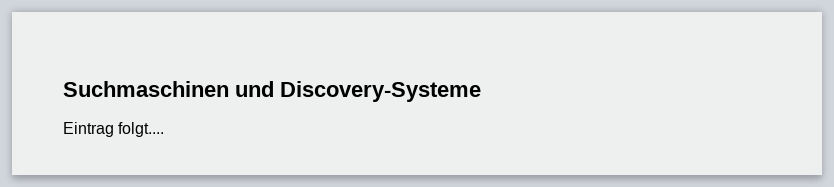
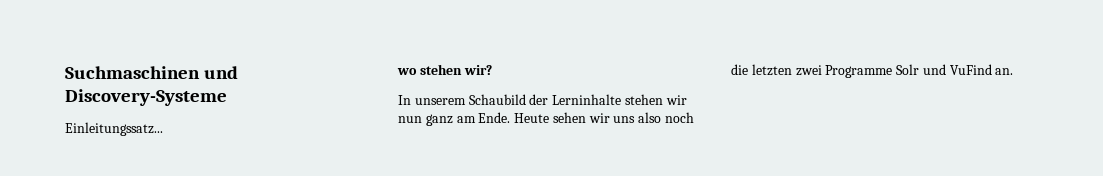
- Eintrag folgt....
+ Einleitungssatz...
+ wo stehen wir?
+ In unserem Schaubild der Lerninhalte stehen wir nun ganz am Ende. Heute sehen wir uns also noch die letzten zwei Programme Solr und VuFind an.

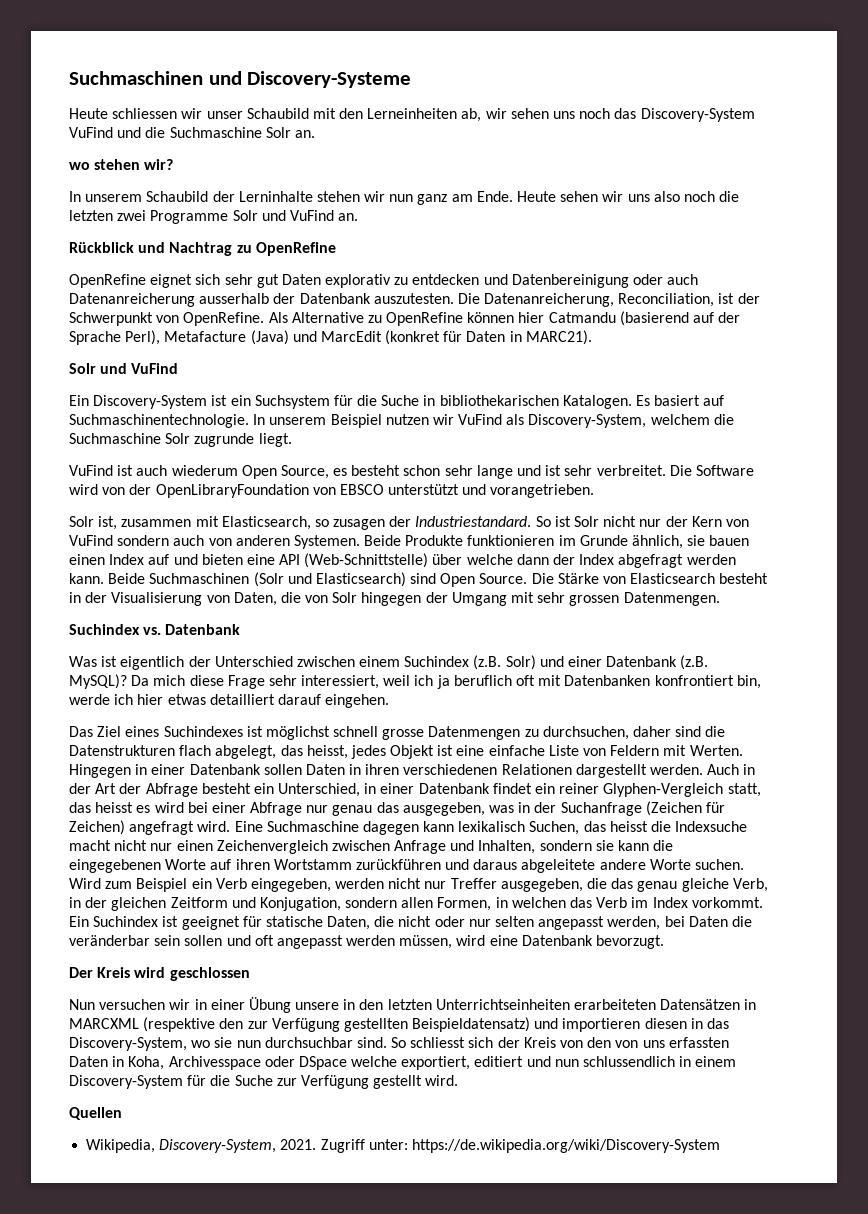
- Einleitungssatz...
+ Heute schliessen wir unser Schaubild mit den Lerneinheiten ab, wir sehen uns noch das Discovery-System VuFind und die Suchmaschine Solr an.
+ Rückblick und Nachtrag zu OpenRefine
+ OpenRefine eignet sich sehr gut Daten explorativ zu entdecken und Datenbereinigung oder auch Datenanreicherung ausserhalb der Datenbank auszutesten. Die Datenanreicherung, Reconciliation, ist der Schwerpunkt von OpenRefine. Als Alternative zu OpenRefine können hier Catmandu (basierend auf der Sprache Perl), Metafacture (Java) und MarcEdit (konkret für Daten in MARC21).
+ Solr und VuFind
+ Ein Discovery-System ist ein Suchsystem für die Suche in bibliothekarischen Katalogen. Es basiert auf Suchmaschinentechnologie. In unserem Beispiel nutzen wir VuFind als Discovery-System, welchem die Suchmaschine Solr zugrunde liegt.
+ VuFind ist auch wiederum Open Source, es besteht schon sehr lange und ist sehr verbreitet. Die Software wird von der OpenLibraryFoundation von EBSCO unterstützt und vorangetrieben.
+ Solr ist, zusammen mit Elasticsearch, so zusagen der Industriestandard. So ist Solr nicht nur der Kern von VuFind sondern auch von anderen Systemen. Beide Produkte funktionieren im Grunde ähnlich, sie bauen einen Index auf und bieten eine API (Web-Schnittstelle) über welche dann der Index abgefragt werden kann. Beide Suchmaschinen (Solr und Elasticsearch) sind Open Source. Die Stärke von Elasticsearch besteht in der Visualisierung von Daten, die von Solr hingegen der Umgang mit sehr grossen Datenmengen.
+ Suchindex vs. Datenbank
+ Was ist eigentlich der Unterschied zwischen einem Suchindex (z.B. Solr) und einer Datenbank (z.B. MySQL)? Da mich diese Frage sehr interessiert, weil ich ja beruflich oft mit Datenbanken konfrontiert bin, werde ich hier etwas detailliert darauf eingehen.
+ Das Ziel eines Suchindexes ist möglichst schnell grosse Datenmengen zu durchsuchen, daher sind die Datenstrukturen flach abgelegt, das heisst, jedes Objekt ist eine einfache Liste von Feldern mit Werten. Hingegen in einer Datenbank sollen Daten in ihren verschiedenen Relationen dargestellt werden. Auch in der Art der Abfrage besteht ein Unterschied, in einer Datenbank findet ein reiner Glyphen-Vergleich statt, das heisst es wird bei einer Abfrage nur genau das ausgegeben, was in der Suchanfrage (Zeichen für Zeichen) angefragt wird. Eine Suchmaschine dagegen kann lexikalisch Suchen, das heisst die Indexsuche macht nicht nur einen Zeichenvergleich zwischen Anfrage und Inhalten, sondern sie kann die eingegebenen Worte auf ihren Wortstamm zurückführen und daraus abgeleitete andere Worte suchen. Wird zum Beispiel ein Verb eingegeben, werden nicht nur Treffer ausgegeben, die das genau gleiche Verb, in der gleichen Zeitform und Konjugation, sondern allen Formen, in welchen das Verb im Index vorkommt. Ein Suchindex ist geeignet für statische Daten, die nicht oder nur selten angepasst werden, bei Daten die veränderbar sein sollen und oft angepasst werden müssen, wird eine Datenbank bevorzugt.
+ Der Kreis wird geschlossen
+ Nun versuchen wir in einer Übung unsere in den letzten Unterrichtseinheiten erarbeiteten Datensätzen in MARCXML (respektive den zur Verfügung gestellten Beispieldatensatz) und importieren diesen in das Discovery-System, wo sie nun durchsuchbar sind. So schliesst sich der Kreis von den von uns erfassten Daten in Koha, Archivesspace oder DSpace welche exportiert, editiert und nun schlussendlich in einem Discovery-System für die Suche zur Verfügung gestellt wird.
+ Quellen
+ Wikipedia, Discovery-System, 2021. Zugriff unter: https://de.wikipedia.org/wiki/Discovery-System

